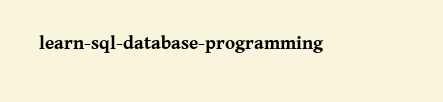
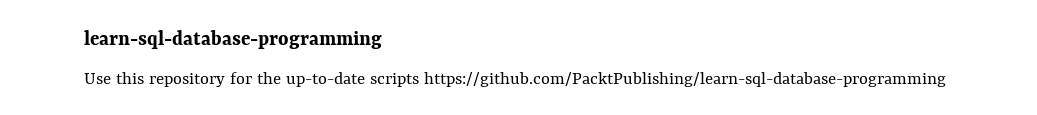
+ Use this repository for the up-to-date scripts https://github.com/PacktPublishing/learn-sql-database-programming

